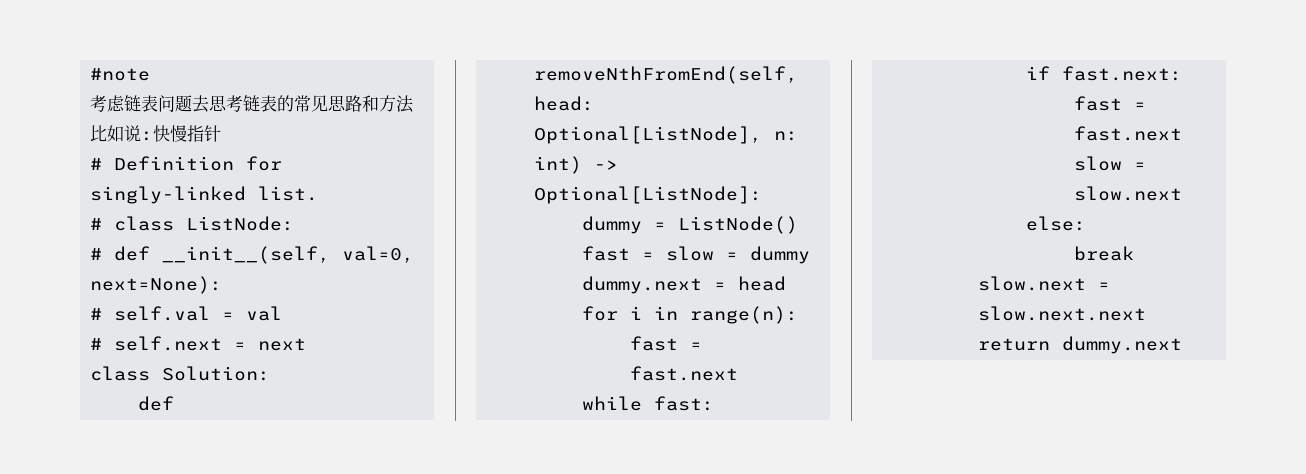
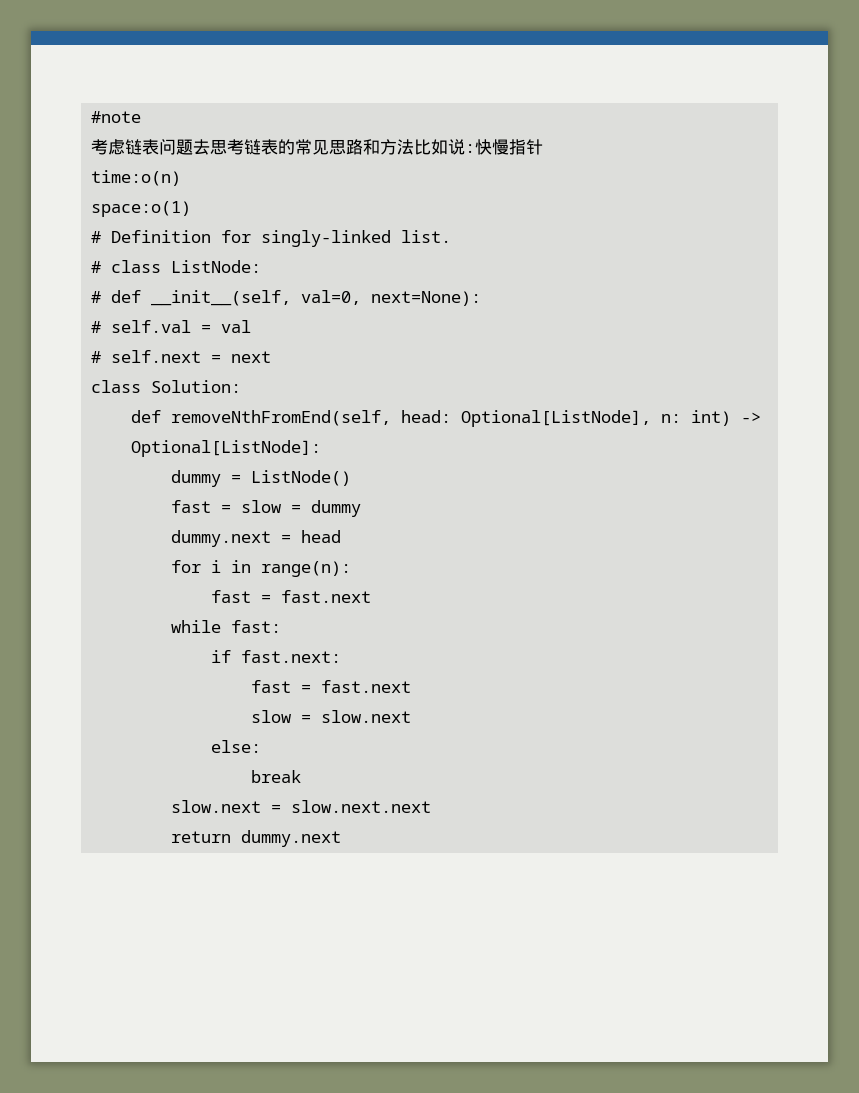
+ time:o(n)
+ space:o(1)

